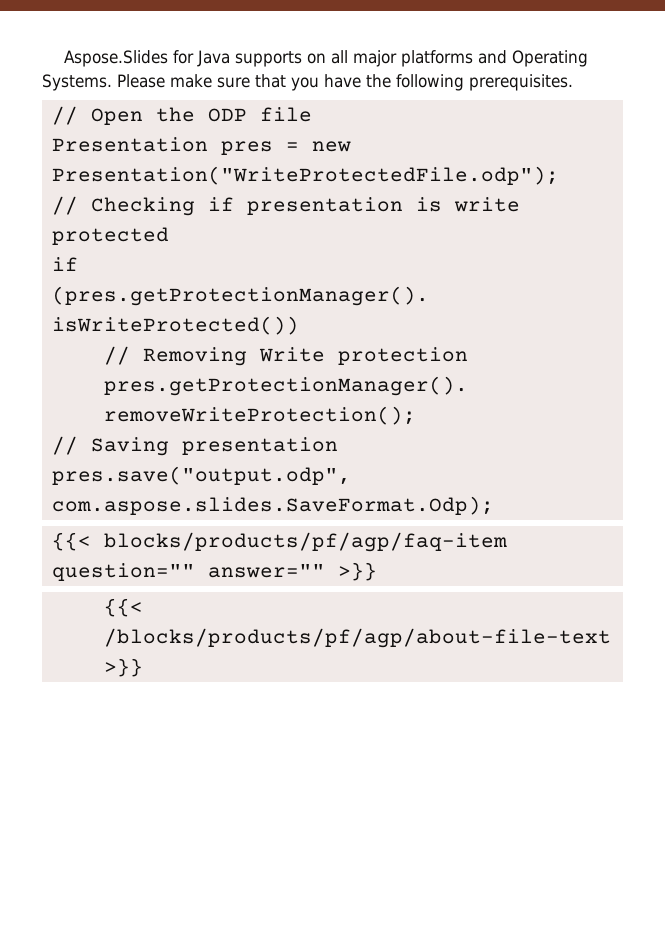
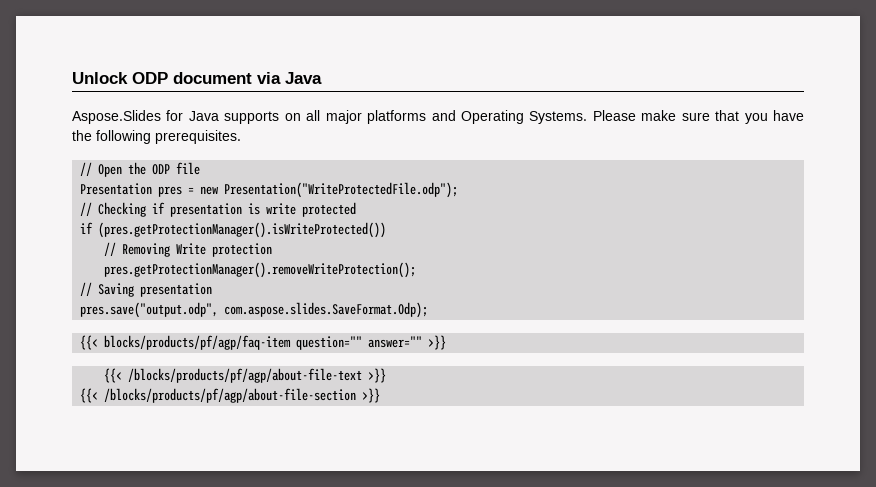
+ Unlock ODP document via Java
+ {{< /blocks/products/pf/agp/about-file-section >}}

